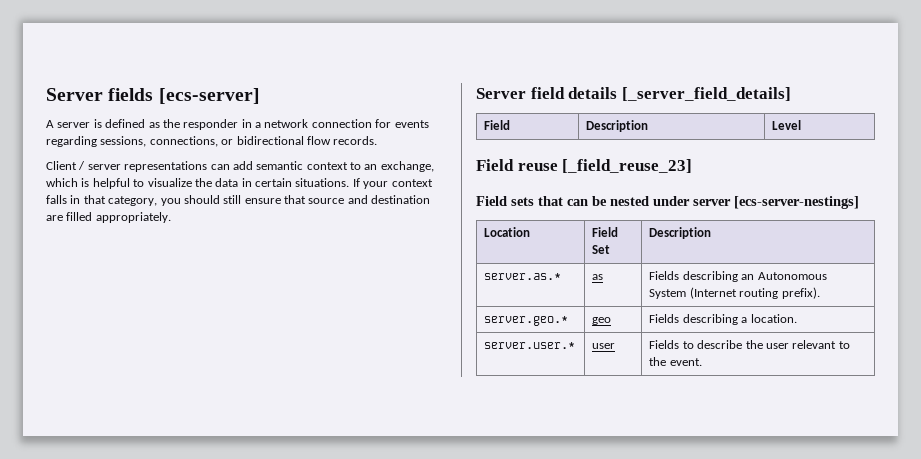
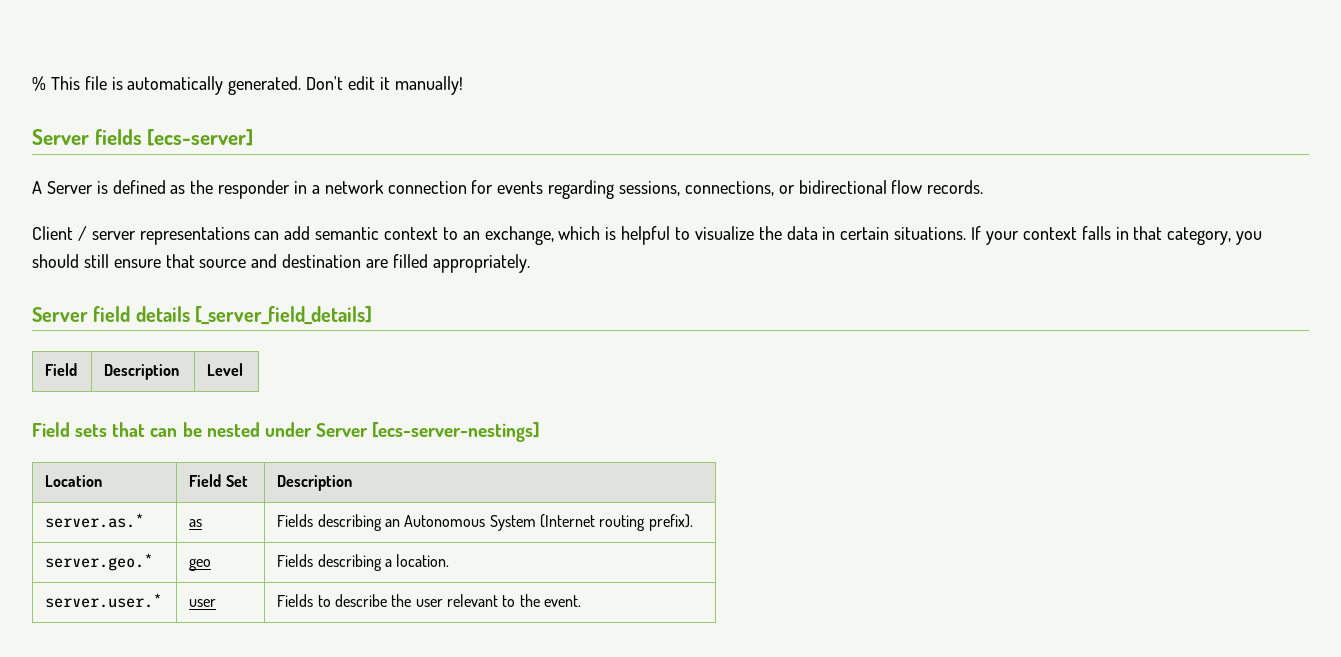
+ % This file is automatically generated. Don't edit it manually!
- A server is defined as the responder in a network connection for events regarding sessions, connections, or bidirectional flow records.
+ A Server is defined as the responder in a network connection for events regarding sessions, connections, or bidirectional flow records.
- Field reuse [_field_reuse_23]
- Field sets that can be nested under server [ecs-server-nestings]
+ Field sets that can be nested under Server [ecs-server-nestings]

